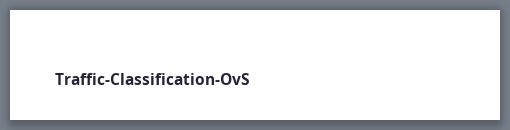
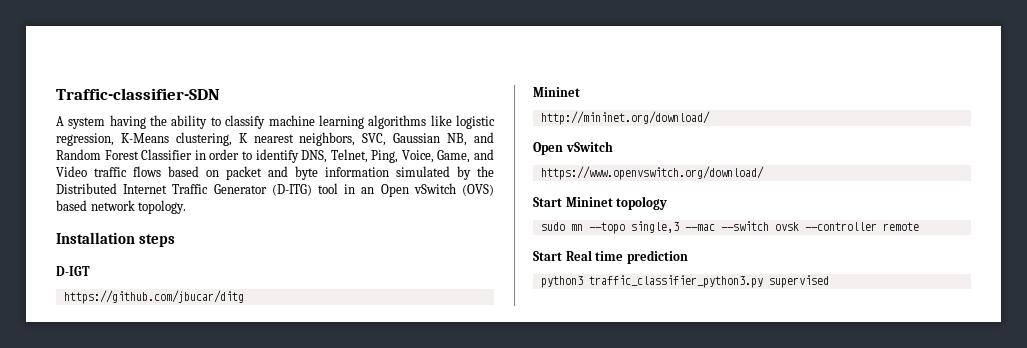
- Traffic-Classification-OvS
+ Traffic-classifier-SDN
+ A system having the ability to classify machine learning algorithms like logistic regression, K-Means clustering, K nearest neighbors, SVC, Gaussian NB, and Random Forest Classifier in order to identify DNS, Telnet, Ping, Voice, Game, and Video traffic flows based on packet and byte information simulated by the Distributed Internet Traffic Generator (D-ITG) tool in an Open vSwitch (OVS) based network topology.
+ Installation steps
+ D-IGT
+ https://github.com/jbucar/ditg
+ Mininet
+ http://mininet.org/download/
+ Open vSwitch
+ https://www.openvswitch.org/download/
+ Start Mininet topology
+ sudo mn --topo single,3 --mac --switch ovsk --controller remote
+ Start Real time prediction
+ python3 traffic_classifier_python3.py supervised

